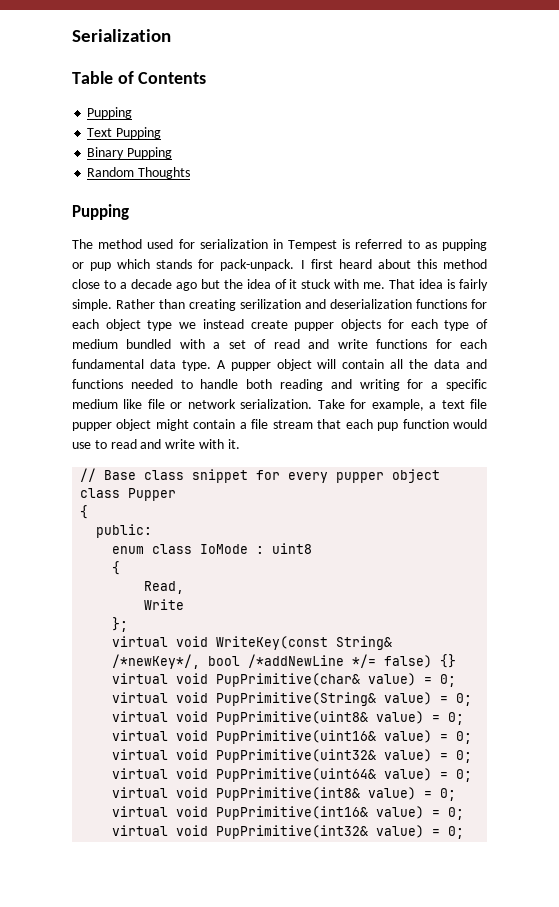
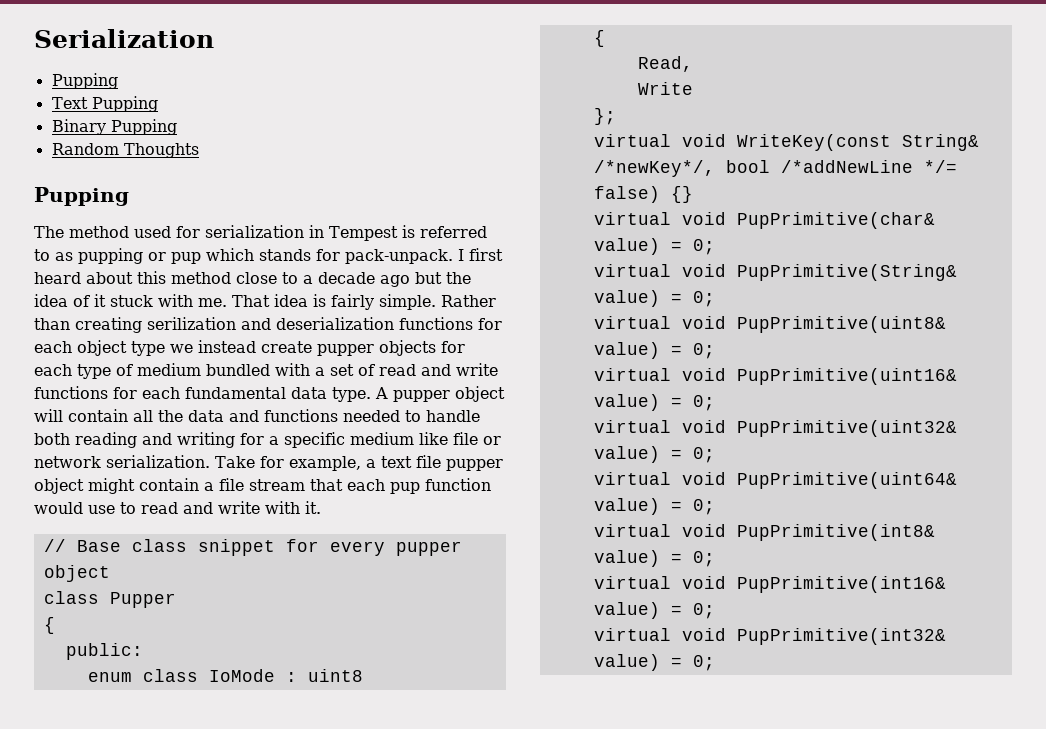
- Table of Contents

